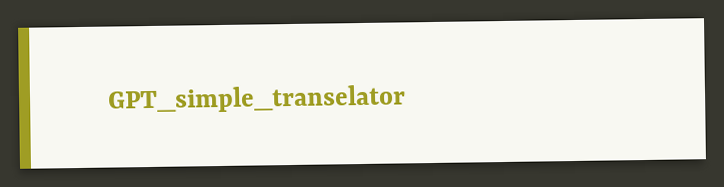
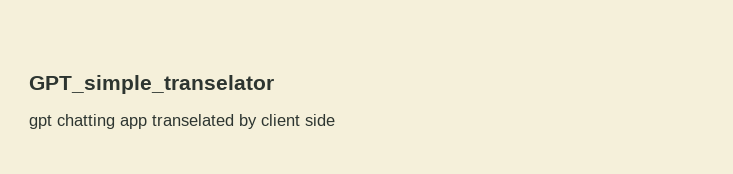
+ gpt chatting app transelated by client side

